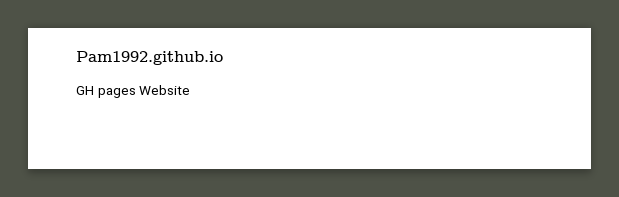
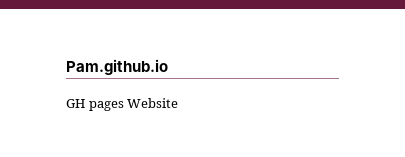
- Pam1992.github.io
+ Pam.github.io

